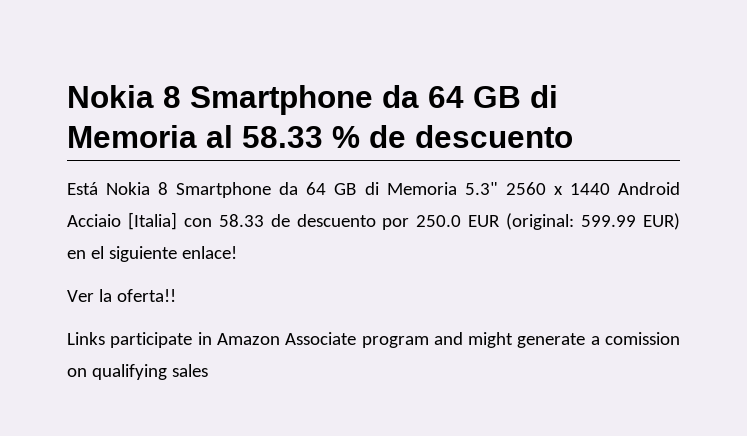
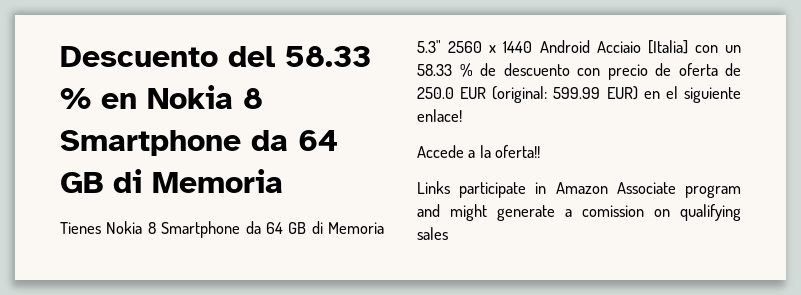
- Nokia 8 Smartphone da 64 GB di Memoria al 58.33 % de descuento
- Está Nokia 8 Smartphone da 64 GB di Memoria 5.3" 2560 x 1440 Android Acciaio [Italia] con 58.33 de descuento por 250.0 EUR (original: 599.99 EUR) en el siguiente enlace!
+ Descuento del 58.33 % en Nokia 8 Smartphone da 64 GB di Memoria
+ Tienes Nokia 8 Smartphone da 64 GB di Memoria 5.3" 2560 x 1440 Android Acciaio [Italia] con un 58.33 % de descuento con precio de oferta de 250.0 EUR (original: 599.99 EUR) en el siguiente enlace!
- Ver la oferta!!
+ Accede a la oferta!!

